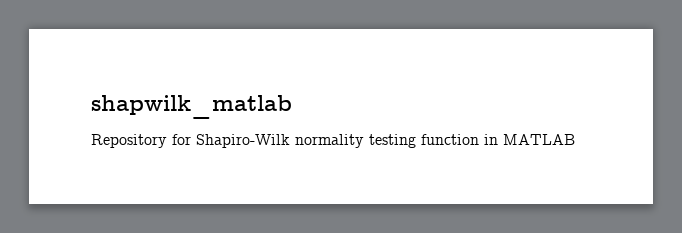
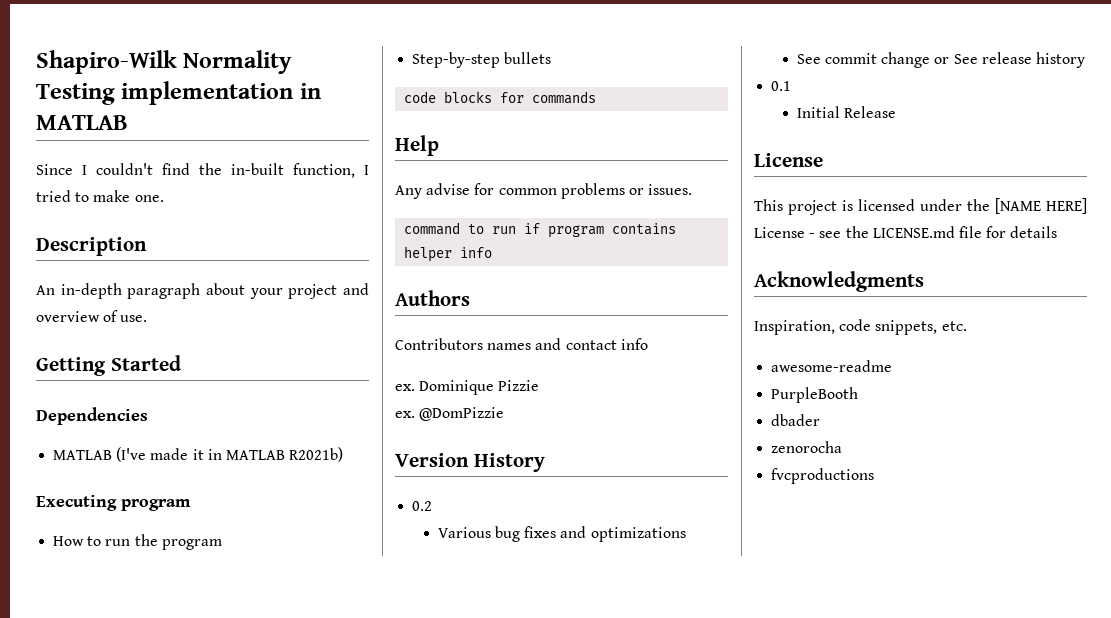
- shapwilk_matlab
- Repository for Shapiro-Wilk normality testing function in MATLAB
+ Shapiro-Wilk Normality Testing implementation in MATLAB
+ Since I couldn't find the in-built function, I tried to make one.
+ Description
+ An in-depth paragraph about your project and overview of use.
+ Getting Started
+ Dependencies
+ MATLAB (I've made it in MATLAB R2021b)
+ Executing program
+ How to run the program
+ Step-by-step bullets
+ code blocks for commands
+ Help
+ Any advise for common problems or issues.
+ command to run if program contains helper info
+ Authors
+ Contributors names and contact info
+ ex. Dominique Pizzie
+ ex. @DomPizzie
+ Version History
+ 0.2
+ Various bug fixes and optimizations
+ See commit change or See release history
+ 0.1
+ Initial Release
+ License
+ This project is licensed under the [NAME HERE] License - see the LICENSE.md file for details
+ Acknowledgments
+ Inspiration, code snippets, etc.
+ awesome-readme
+ PurpleBooth
+ dbader
+ zenorocha
+ fvcproductions

